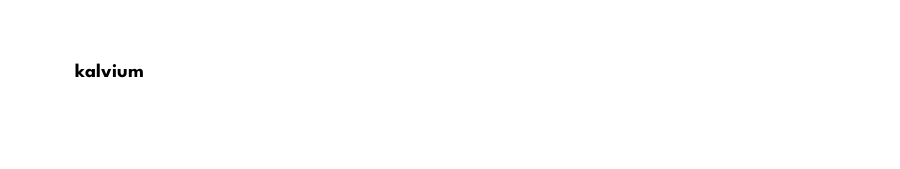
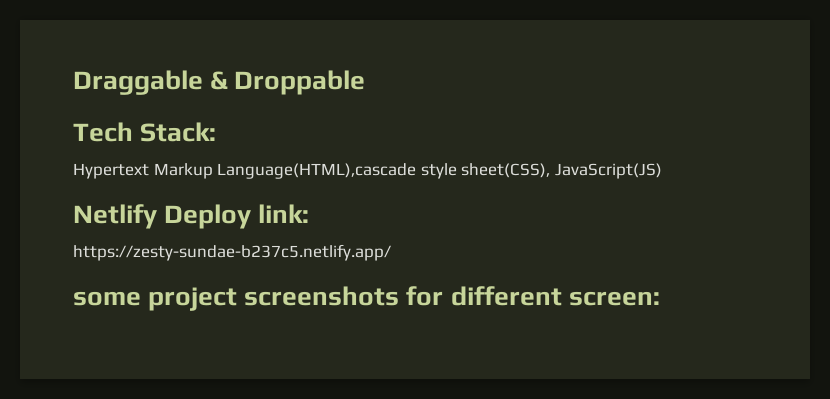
- kalvium
+ Draggable & Droppable
+ Tech Stack:
+ Hypertext Markup Language(HTML),cascade style sheet(CSS), JavaScript(JS)
+ Netlify Deploy link:
+ https://zesty-sundae-b237c5.netlify.app/
+ some project screenshots for different screen:

